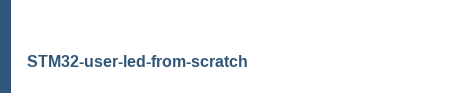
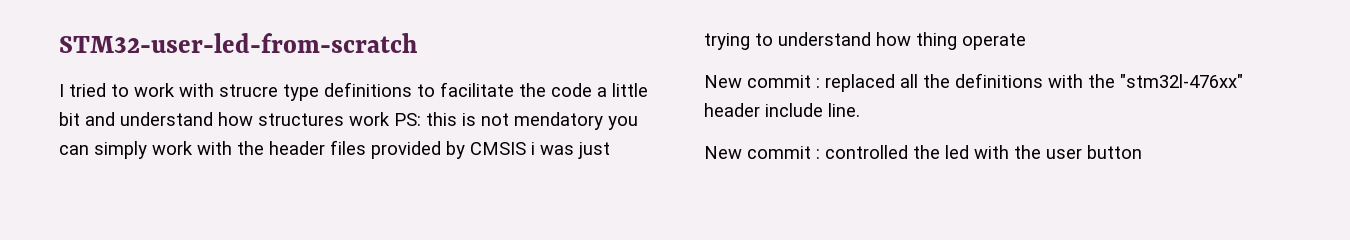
+ I tried to work with strucre type definitions to facilitate the code a little bit and understand how structures work PS: this is not mendatory you can simply work with the header files provided by CMSIS i was just trying to understand how thing operate
+ New commit : replaced all the definitions with the "stm32l-476xx" header include line.
+ New commit : controlled the led with the user button

